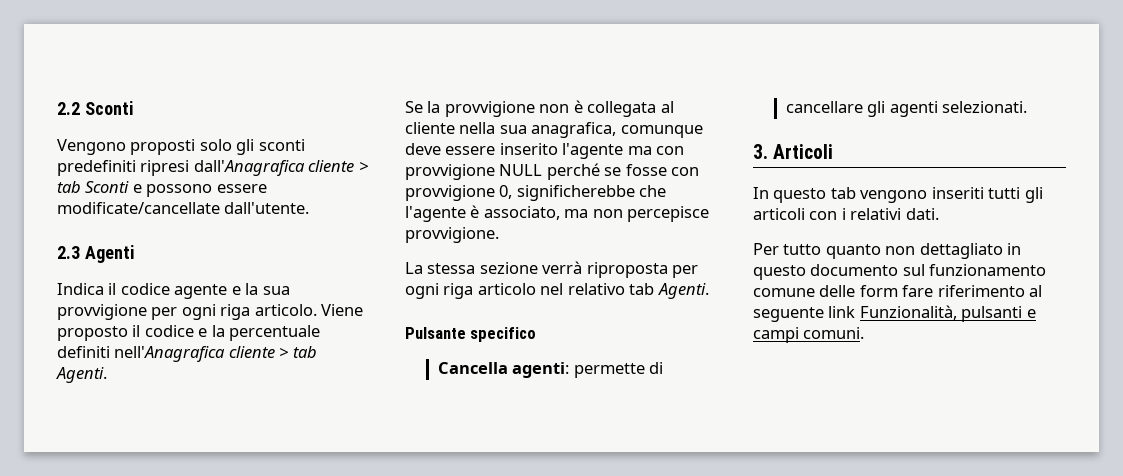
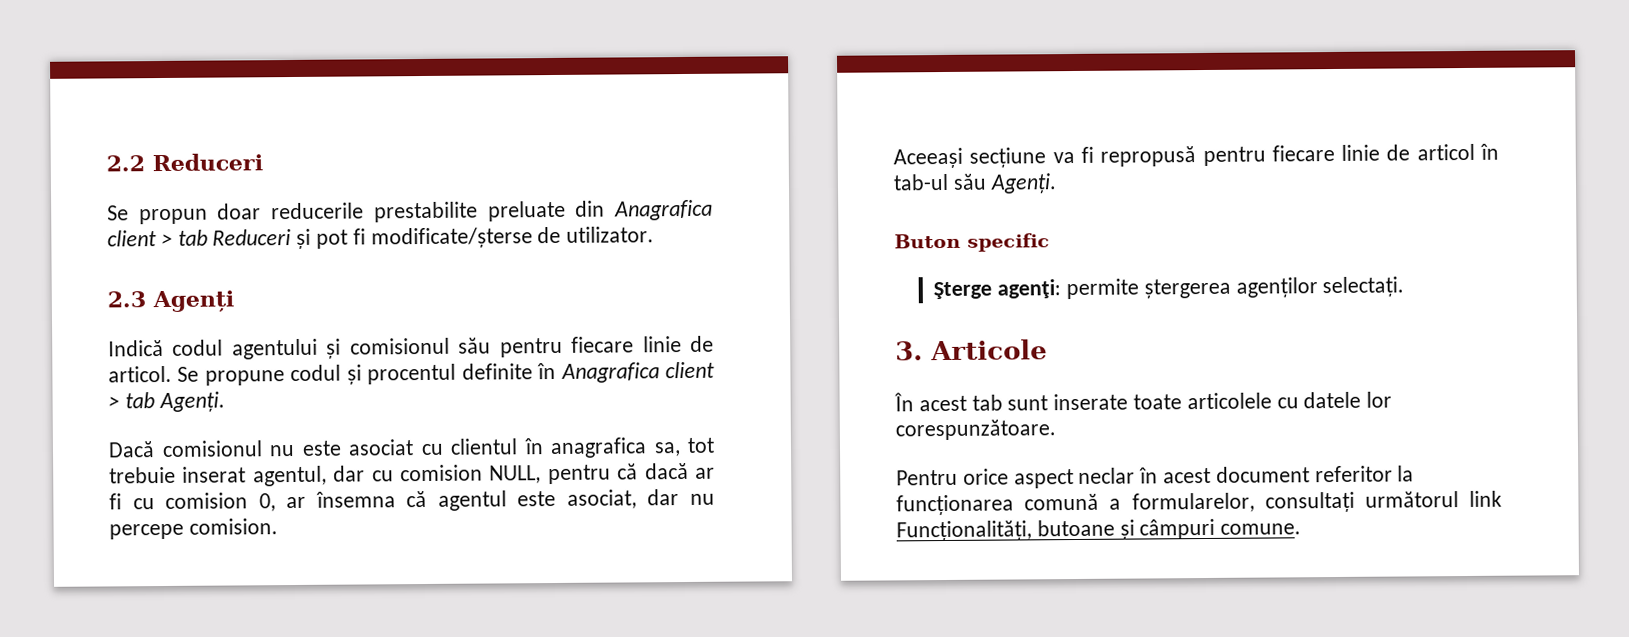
- 2.2 Sconti
- Vengono proposti solo gli sconti predefiniti ripresi dall'Anagrafica cliente > tab Sconti e possono essere modificate/cancellate dall'utente.
- 2.3 Agenti
- Indica il codice agente e la sua provvigione per ogni riga articolo. Viene proposto il codice e la percentuale definiti nell'Anagrafica cliente > tab Agenti.
- Se la provvigione non è collegata al cliente nella sua anagrafica, comunque deve essere inserito l'agente ma con provvigione NULL perché se fosse con provvigione 0, significherebbe che l'agente è associato, ma non percepisce provvigione.
- La stessa sezione verrà riproposta per ogni riga articolo nel relativo tab Agenti.
- Pulsante specifico
- Cancella agenti: permette di cancellare gli agenti selezionati.
- 3. Articoli
- In questo tab vengono inseriti tutti gli articoli con i relativi dati.
- Per tutto quanto non dettagliato in questo documento sul funzionamento comune delle form fare riferimento al seguente link Funzionalità, pulsanti e campi comuni.
+ 2.2 Reduceri
+ Se propun doar reducerile prestabilite preluate din Anagrafica client > tab Reduceri și pot fi modificate/șterse de utilizator.
+ 2.3 Agenți
+ Indică codul agentului și comisionul său pentru fiecare linie de articol. Se propune codul și procentul definite în Anagrafica client > tab Agenți.
+ Dacă comisionul nu este asociat cu clientul în anagrafica sa, tot trebuie inserat agentul, dar cu comision NULL, pentru că dacă ar fi cu comision 0, ar însemna că agentul este asociat, dar nu percepe comision.
+ Aceeași secțiune va fi repropusă pentru fiecare linie de articol în tab-ul său Agenți.
+ Buton specific
+ Şterge agenţi: permite ștergerea agenților selectați.
+ 3. Articole
+ În acest tab sunt inserate toate articolele cu datele lor corespunzătoare.
+ Pentru orice aspect neclar în acest document referitor la funcționarea comună a formularelor, consultați următorul link Funcționalități, butoane și câmpuri comune.

